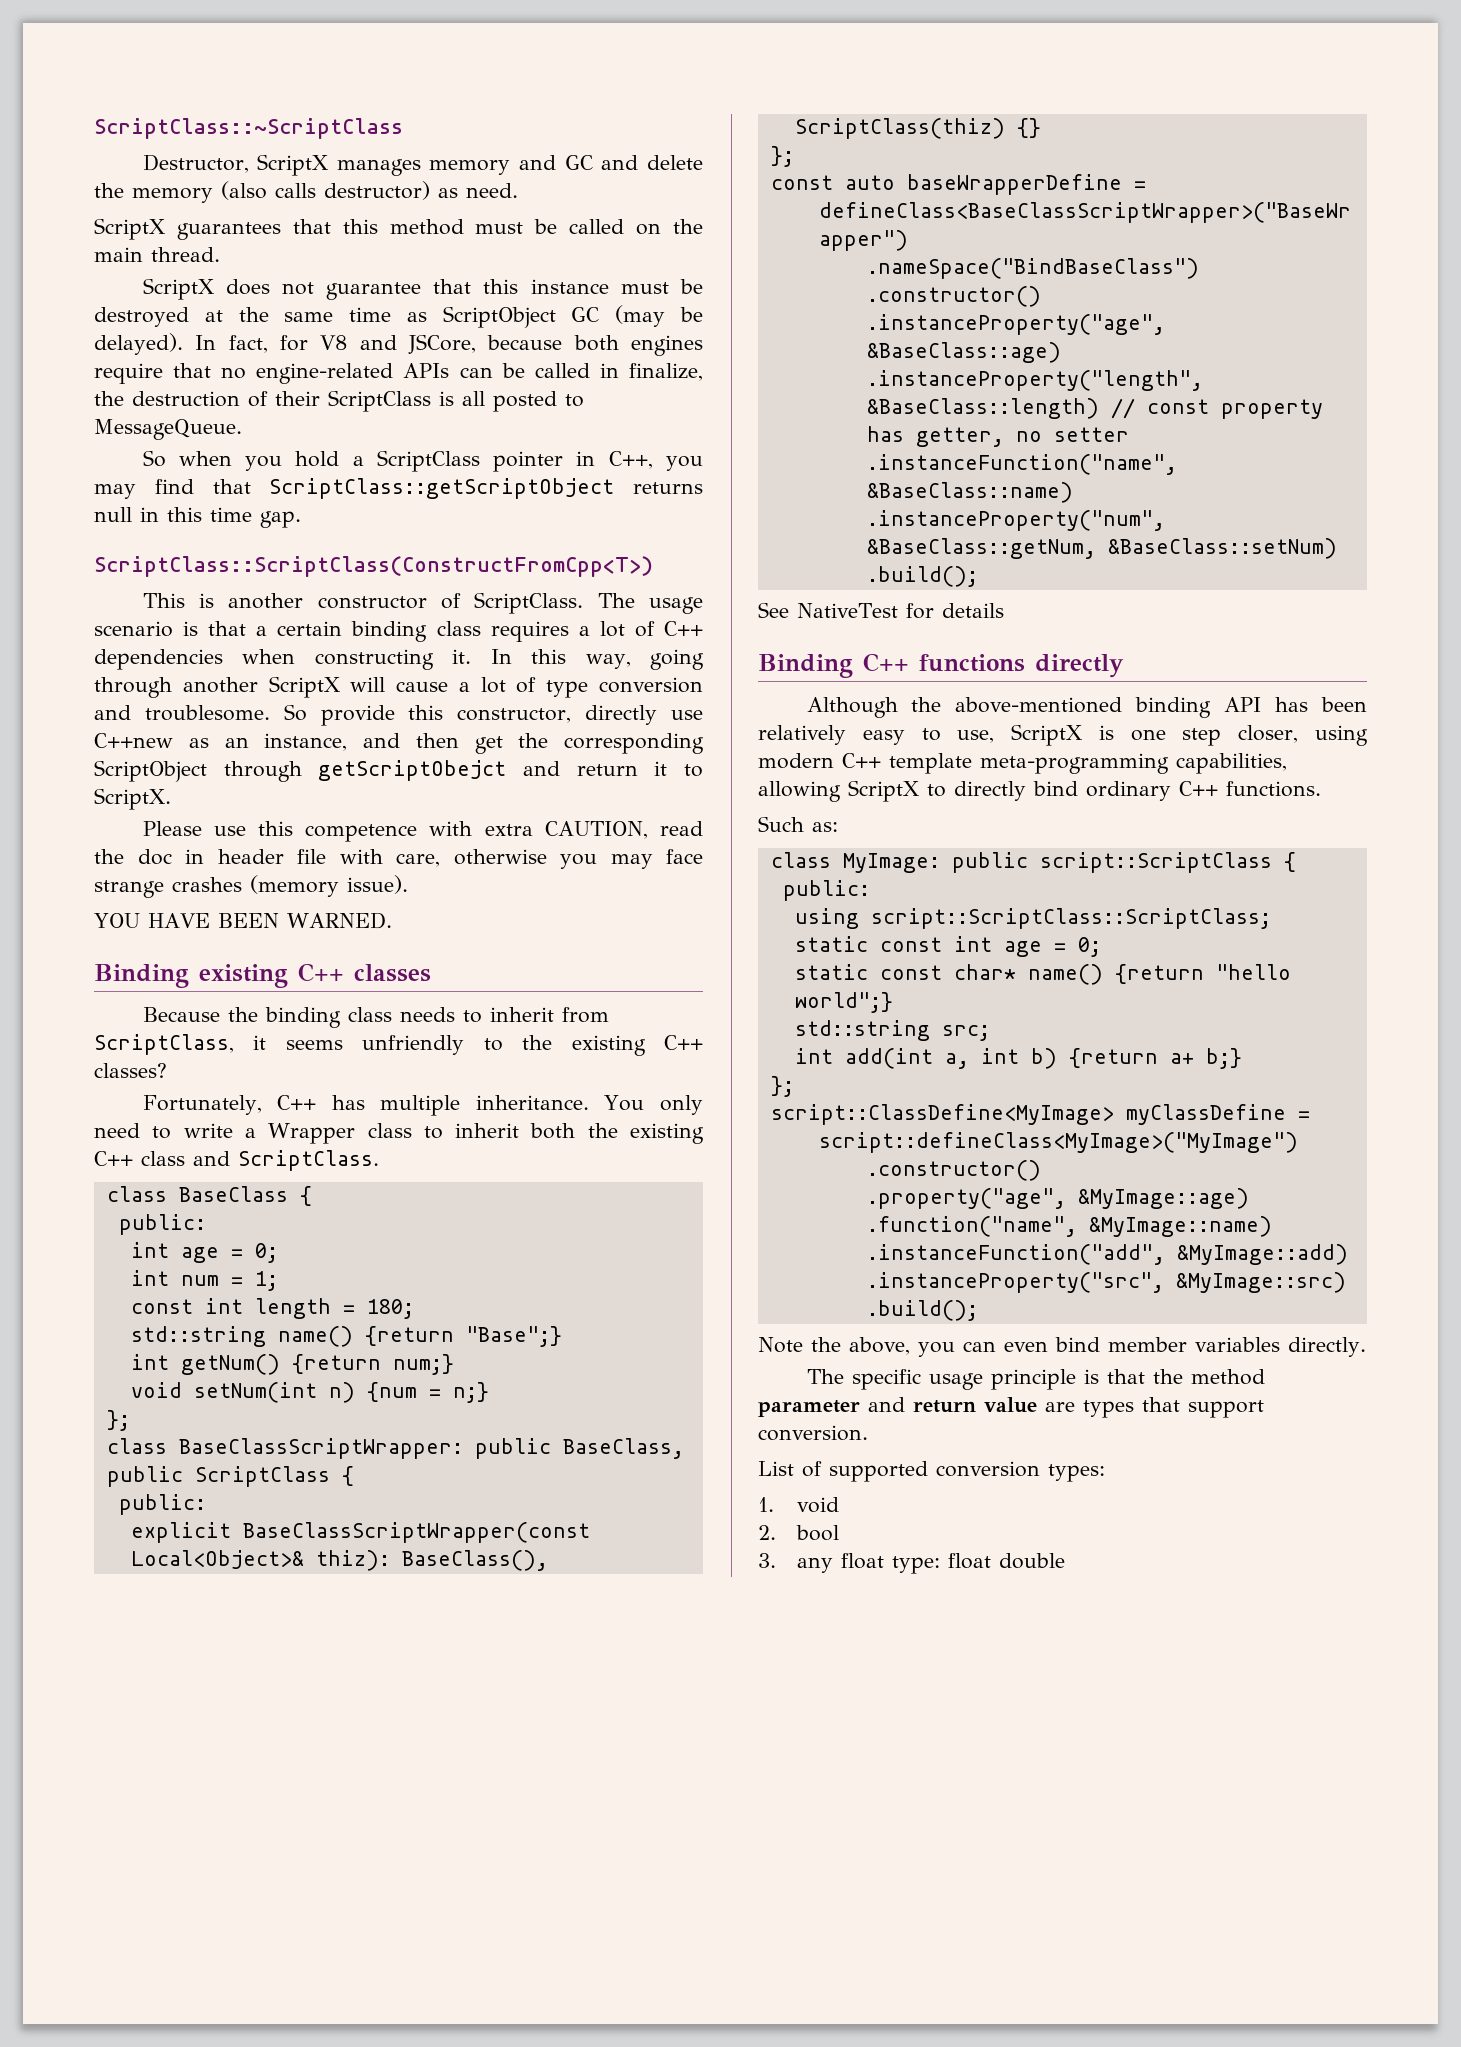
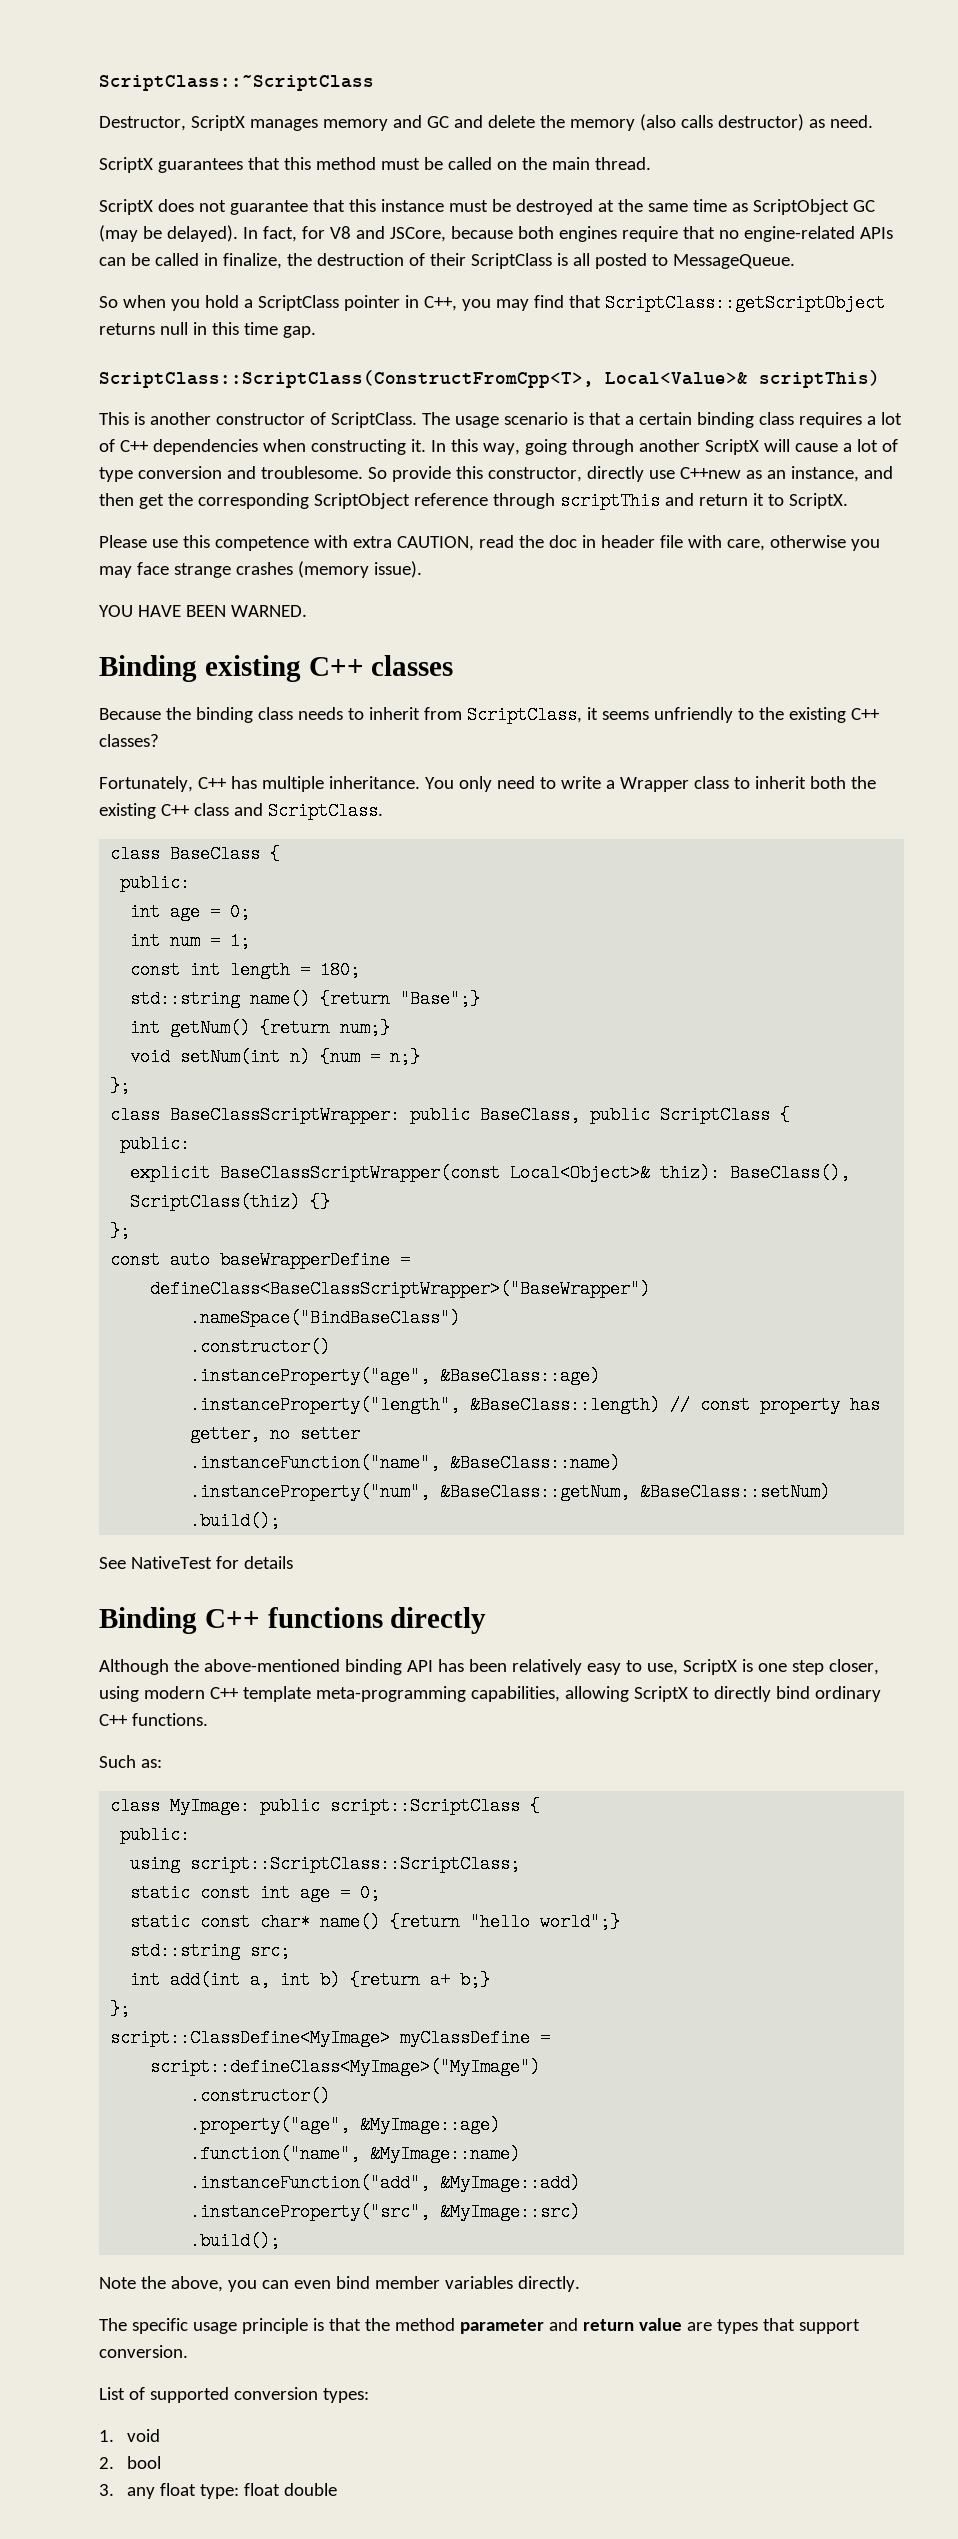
- ScriptClass::ScriptClass(ConstructFromCpp<T>)
+ ScriptClass::ScriptClass(ConstructFromCpp<T>, Local<Value>& scriptThis)
- So provide this constructor, directly use C++new as an instance, and then get the corresponding ScriptObject through getScriptObejct and return it to ScriptX.
+ So provide this constructor, directly use C++new as an instance, and then get the corresponding ScriptObject reference through scriptThis and return it to ScriptX.

